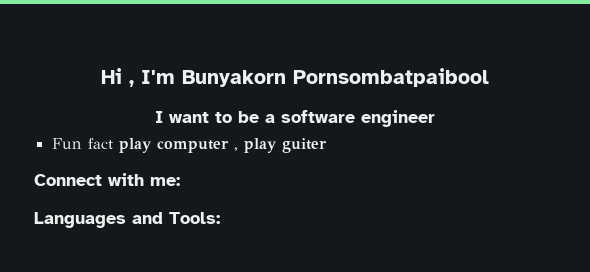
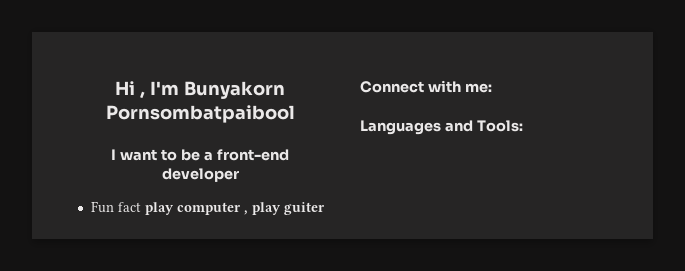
- I want to be a software engineer
+ I want to be a front-end developer

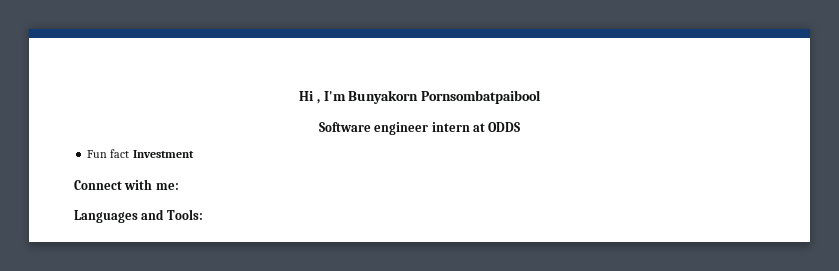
- I want to be a front-end developer
- Fun fact play computer , play guiter
+ Software engineer intern at ODDS
+ Fun fact Investment

